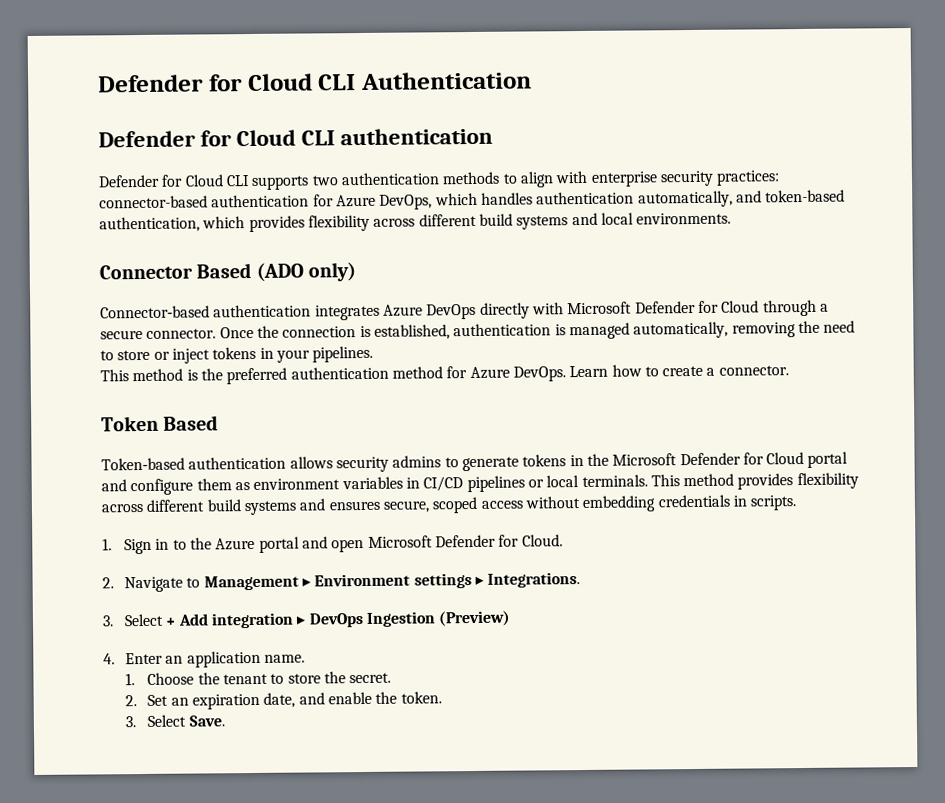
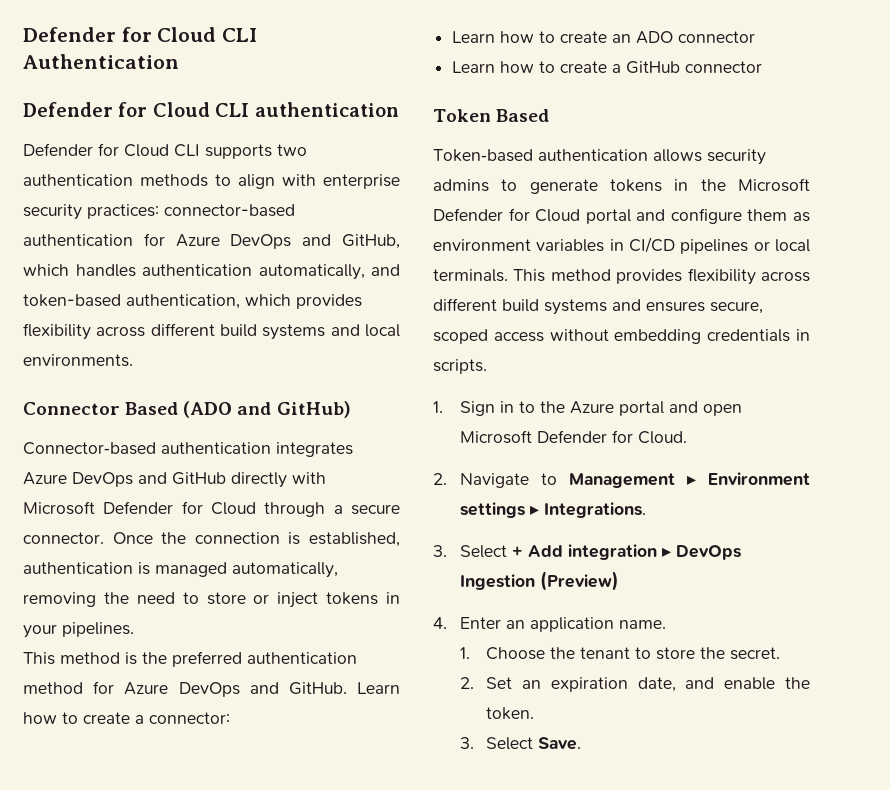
- Defender for Cloud CLI supports two authentication methods to align with enterprise security practices: connector-based authentication for Azure DevOps, which handles authentication automatically, and token-based authentication, which provides flexibility across different build systems and local environments.
+ Defender for Cloud CLI supports two authentication methods to align with enterprise security practices: connector-based authentication for Azure DevOps and GitHub, which handles authentication automatically, and token-based authentication, which provides flexibility across different build systems and local environments.
- Connector Based (ADO only)
+ Connector Based (ADO and GitHub)
- Connector‑based authentication integrates Azure DevOps directly with Microsoft Defender for Cloud through a secure connector.
+ Connector‑based authentication integrates Azure DevOps and GitHub directly with Microsoft Defender for Cloud through a secure connector.
- This method is the preferred authentication method for Azure DevOps. Learn how to create a connector.
+ This method is the preferred authentication method for Azure DevOps and GitHub. Learn how to create a connector:
+ Learn how to create an ADO connector
+ Learn how to create a GitHub connector

